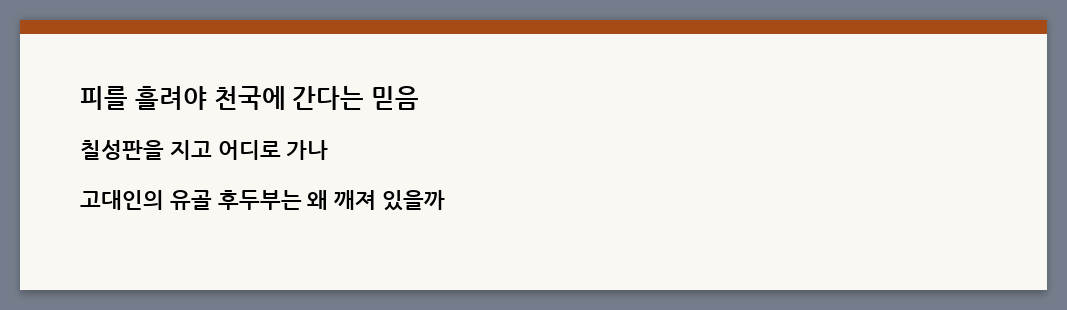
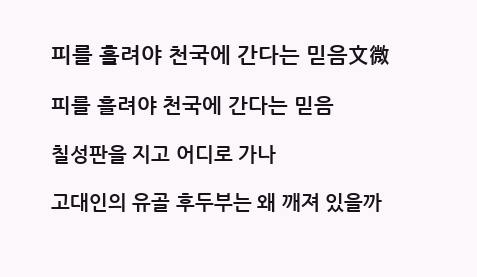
+ 피를 흘려야 천국에 간다는 믿음文微

